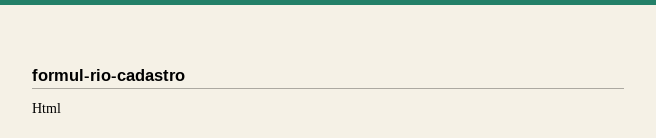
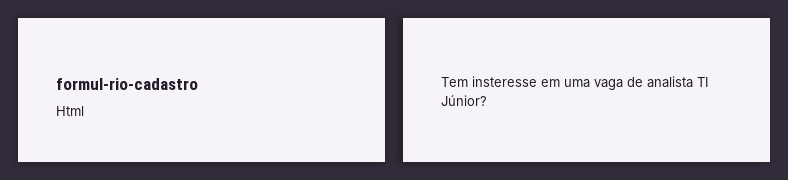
+ Tem insteresse em uma vaga de analista TI Júnior?

